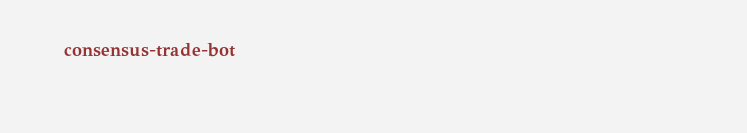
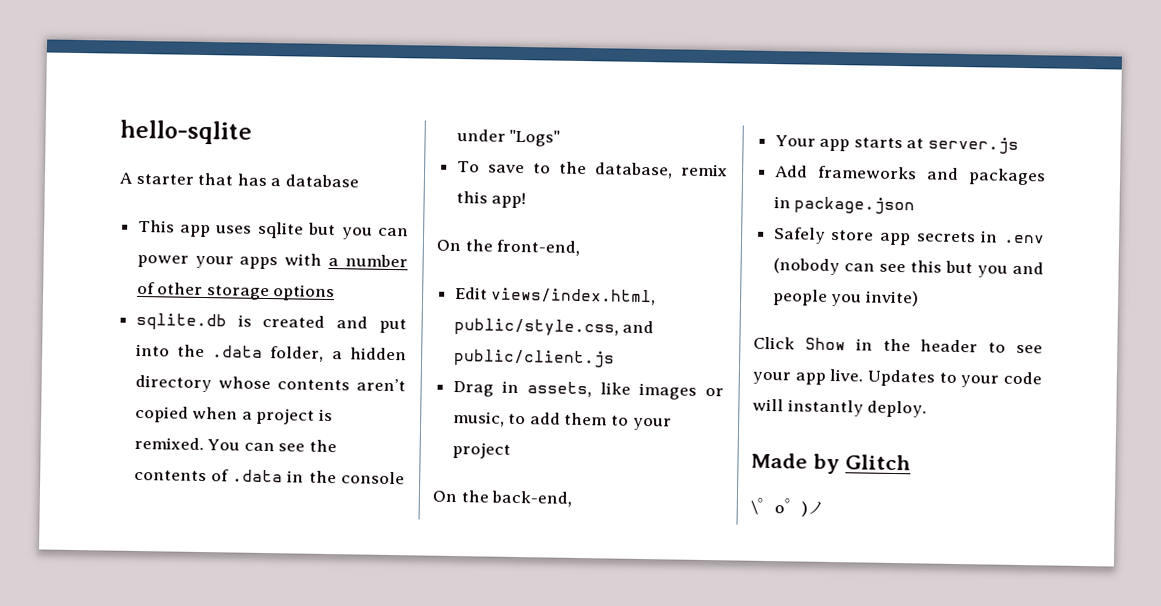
- consensus-trade-bot
+ hello-sqlite
+ A starter that has a database
+ This app uses sqlite but you can power your apps with a number of other storage options
+ sqlite.db is created and put into the .data folder, a hidden directory whose contents aren’t copied when a project is remixed. You can see the contents of .data in the console under "Logs"
+ To save to the database, remix this app!
+ On the front-end,
+ Edit views/index.html, public/style.css, and public/client.js
+ Drag in assets, like images or music, to add them to your project
+ On the back-end,
+ Your app starts at server.js
+ Add frameworks and packages in package.json
+ Safely store app secrets in .env (nobody can see this but you and people you invite)
+ Click Show in the header to see your app live. Updates to your code will instantly deploy.
+ Made by Glitch
+ \゜o゜)ノ

